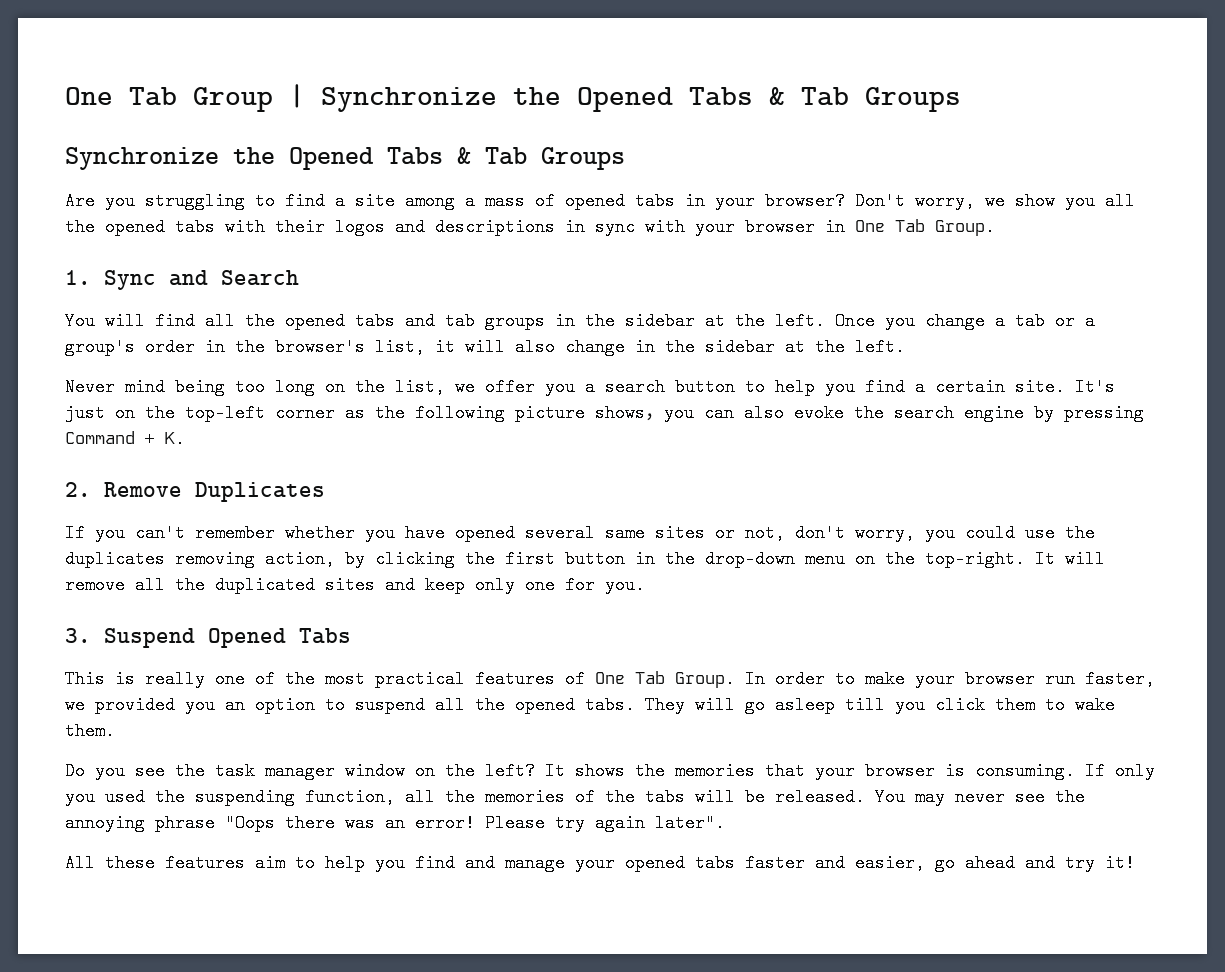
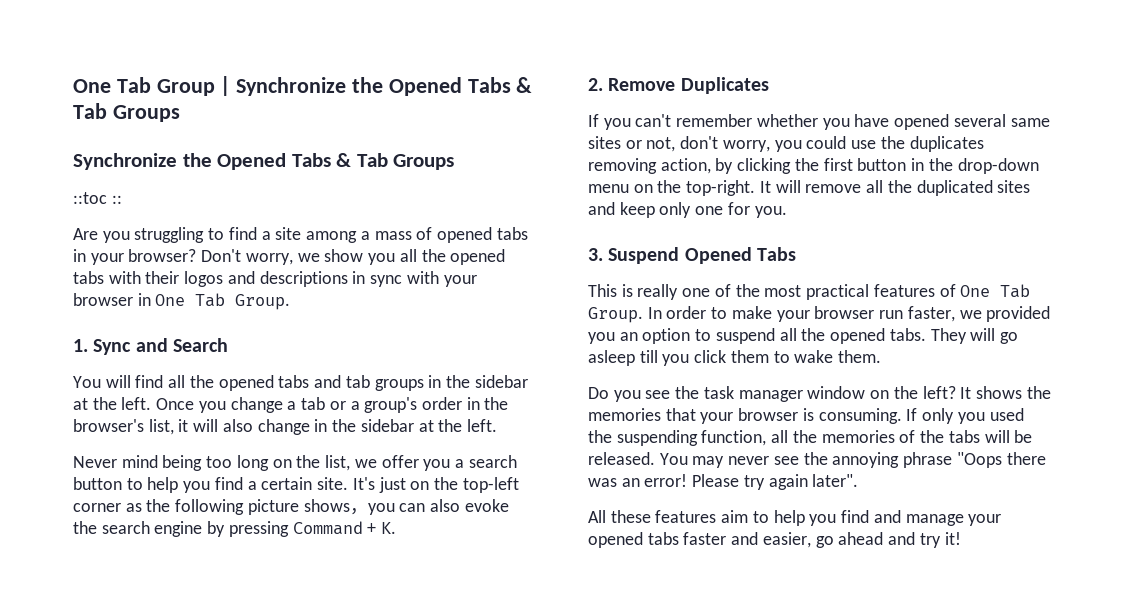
+ ::toc ::

